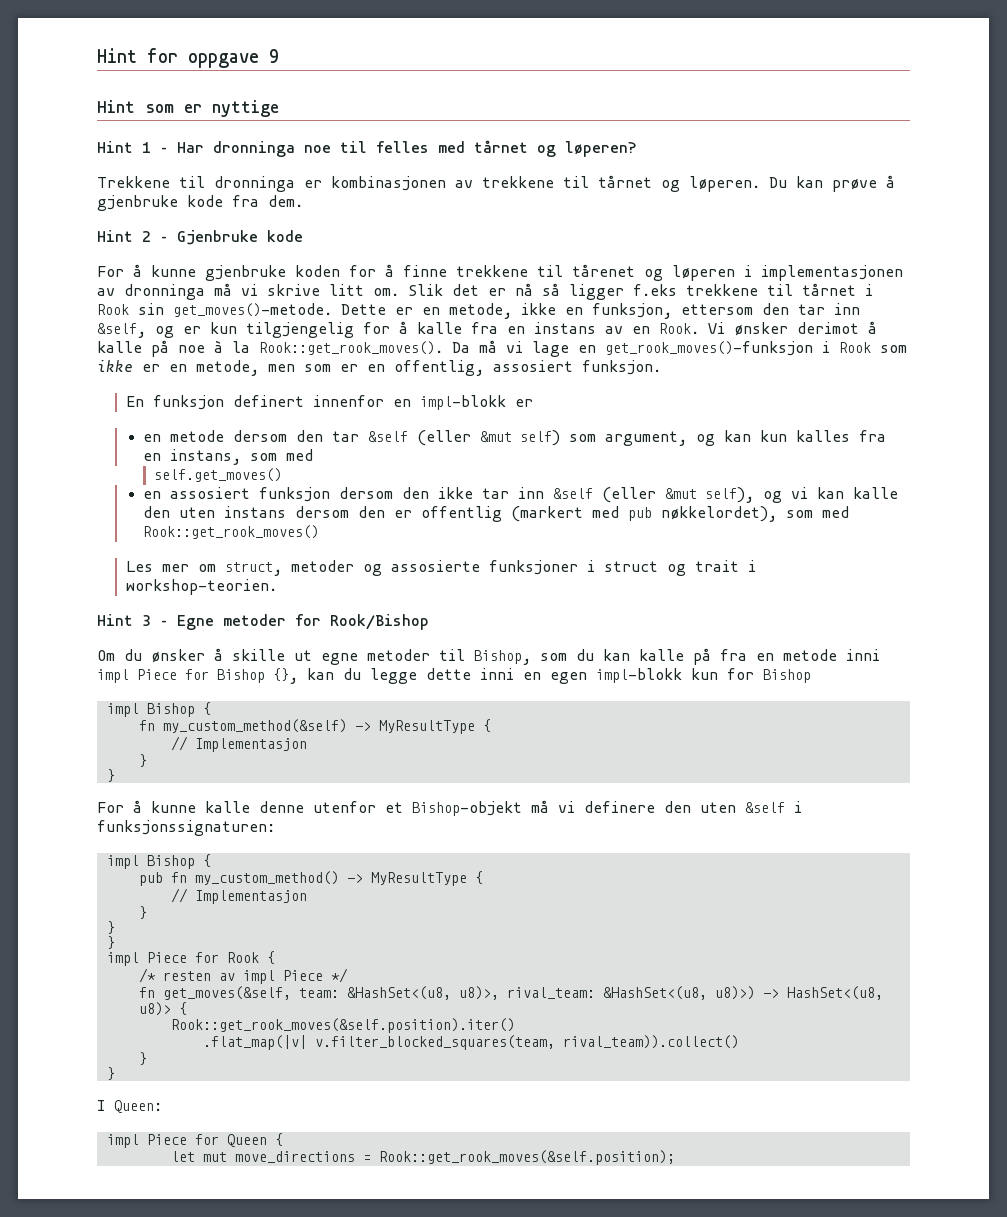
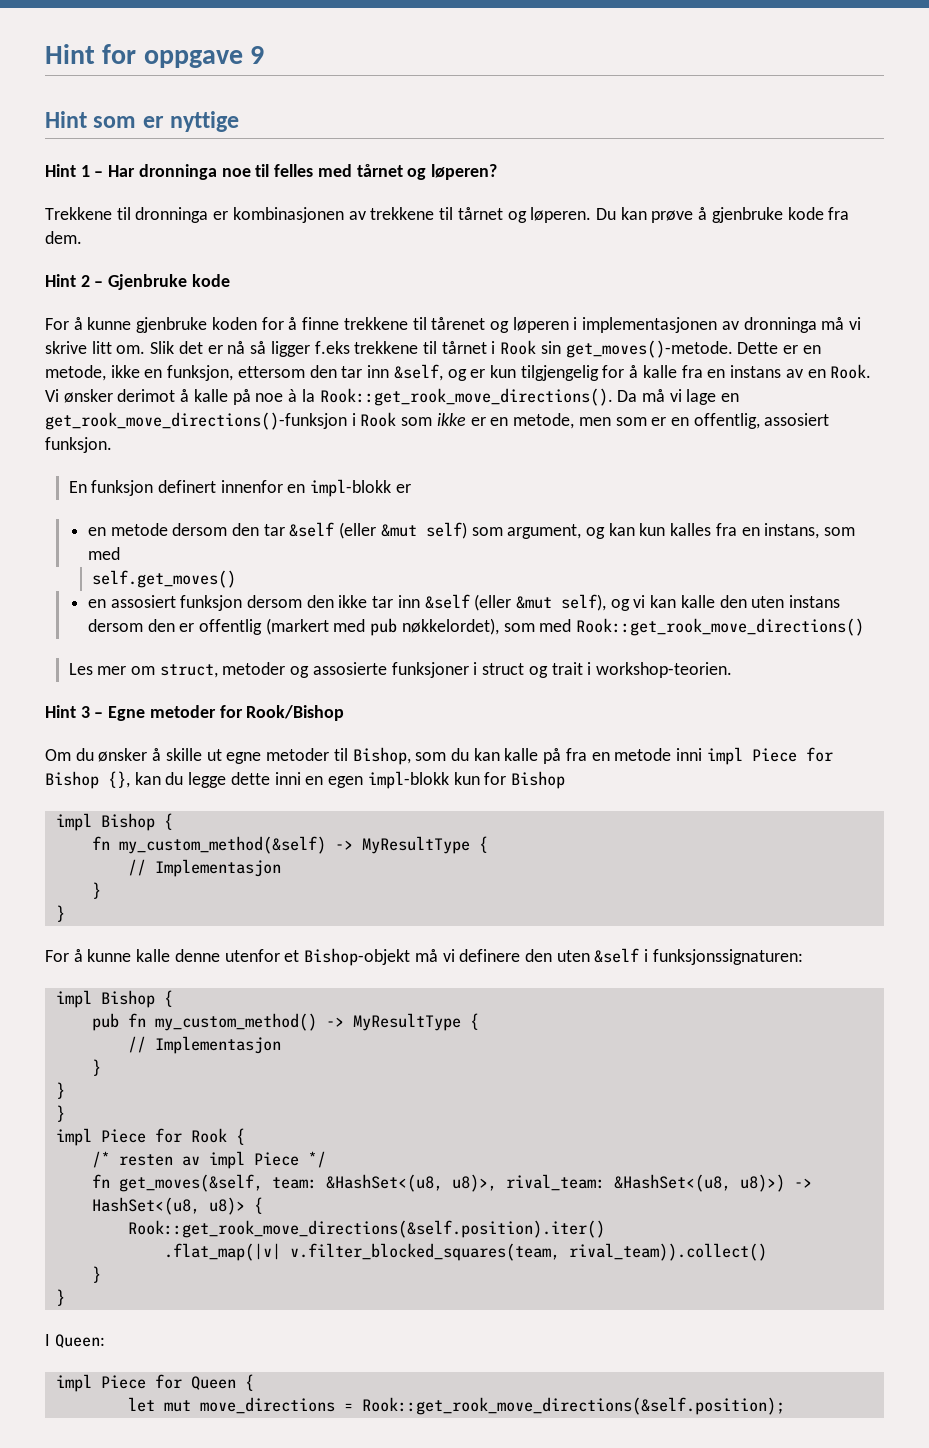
- Vi ønsker derimot å kalle på noe à la Rook::get_rook_moves().
+ Vi ønsker derimot å kalle på noe à la Rook::get_rook_move_directions().
- Da må vi lage en get_rook_moves()-funksjon i Rook som ikke er en metode, men som er en offentlig, assosiert funksjon.
+ Da må vi lage en get_rook_move_directions()-funksjon i Rook som ikke er en metode, men som er en offentlig, assosiert funksjon.
- en assosiert funksjon dersom den ikke tar inn &self (eller &mut self), og vi kan kalle den uten instans dersom den er offentlig (markert med pub nøkkelordet), som med Rook::get_rook_moves()
+ en assosiert funksjon dersom den ikke tar inn &self (eller &mut self), og vi kan kalle den uten instans dersom den er offentlig (markert med pub nøkkelordet), som med Rook::get_rook_move_directions()
- Rook::get_rook_moves(&self.position).iter()
+ Rook::get_rook_move_directions(&self.position).iter()
- let mut move_directions = Rook::get_rook_moves(&self.position);
+ let mut move_directions = Rook::get_rook_move_directions(&self.position);

